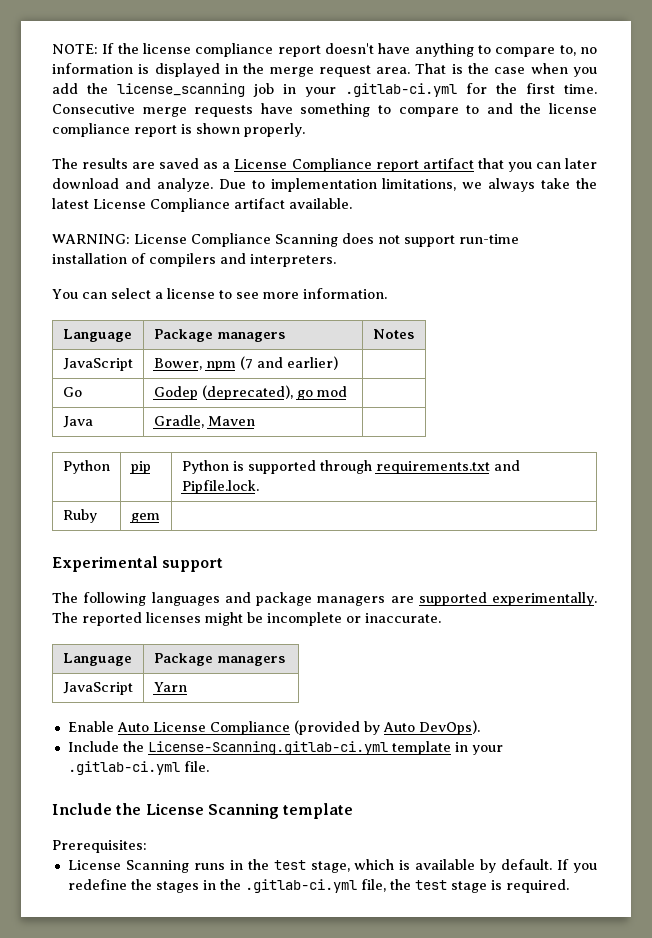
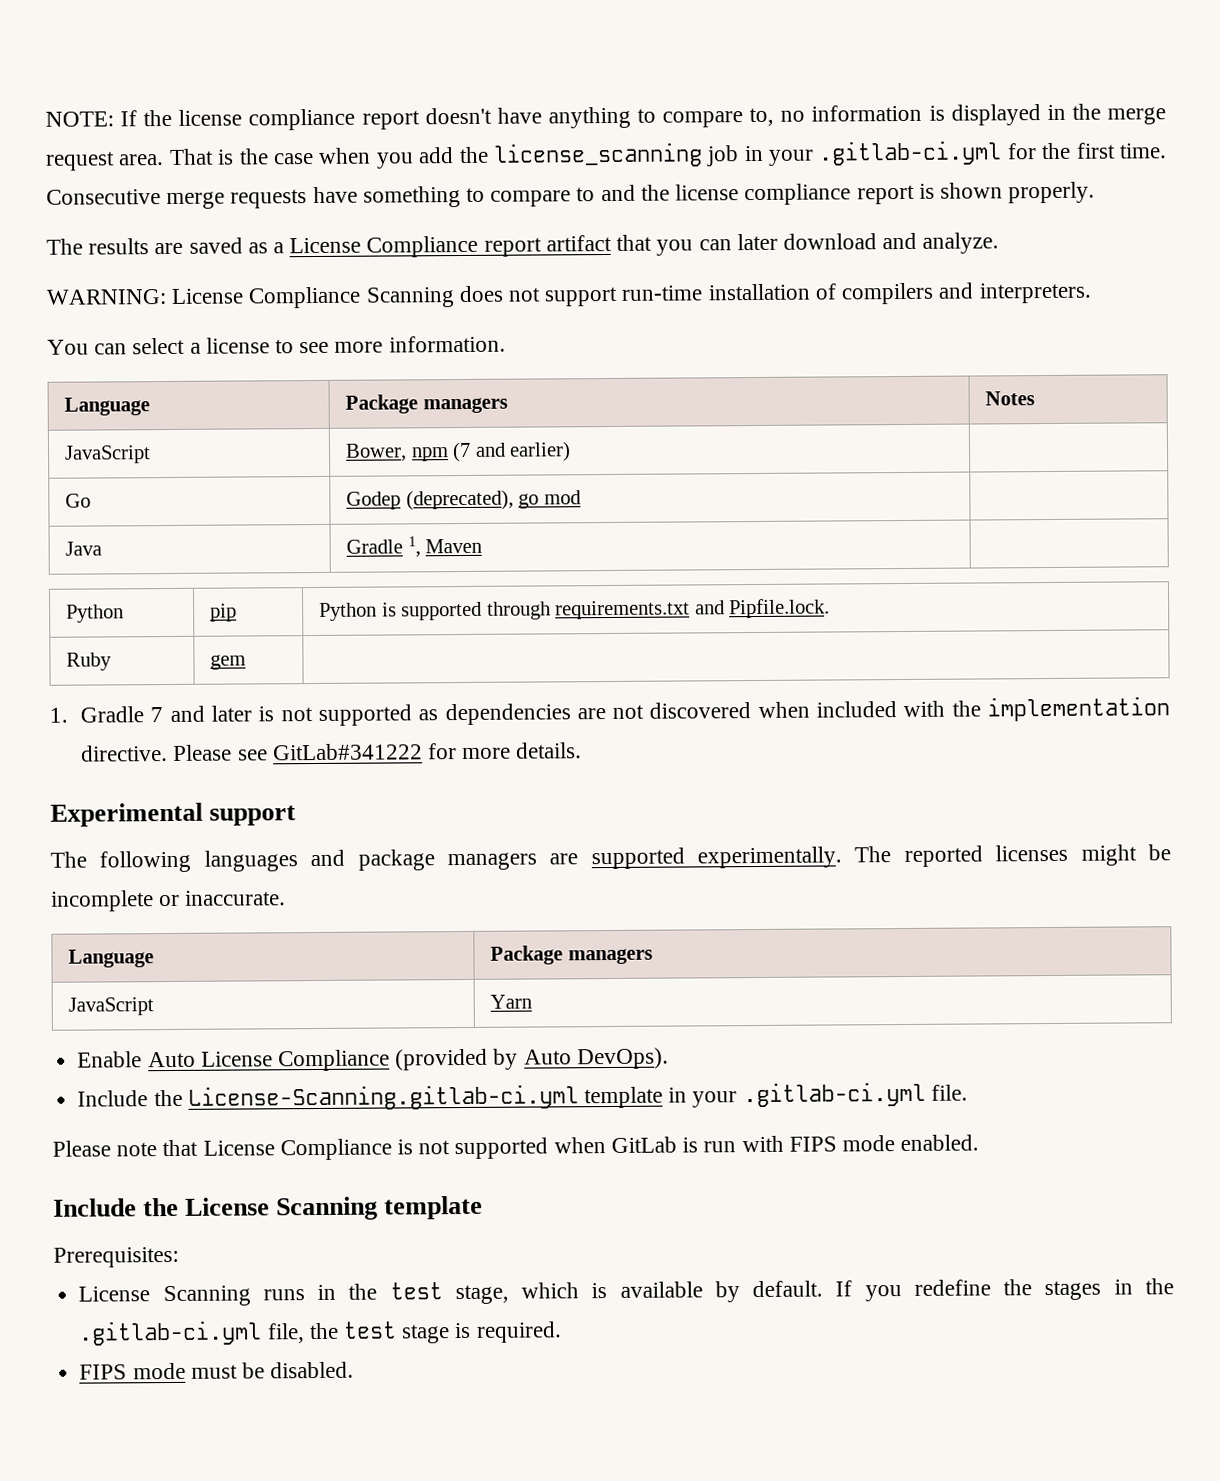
- Due to implementation limitations, we always take the latest License Compliance artifact available.
- Java | Gradle, Maven |
+ Java | Gradle 1, Maven |
+ 1. Gradle 7 and later is not supported as dependencies are not discovered when included with the implementation directive. Please see GitLab#341222 for more details.
+ Please note that License Compliance is not supported when GitLab is run with FIPS mode enabled.
+ FIPS mode must be disabled.

